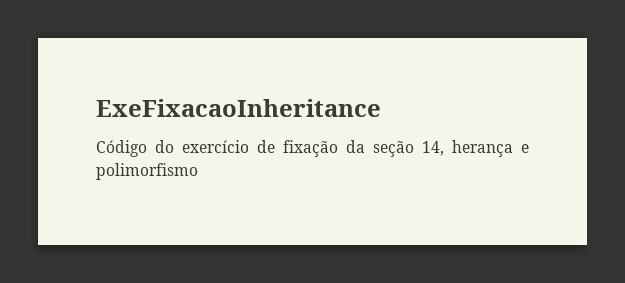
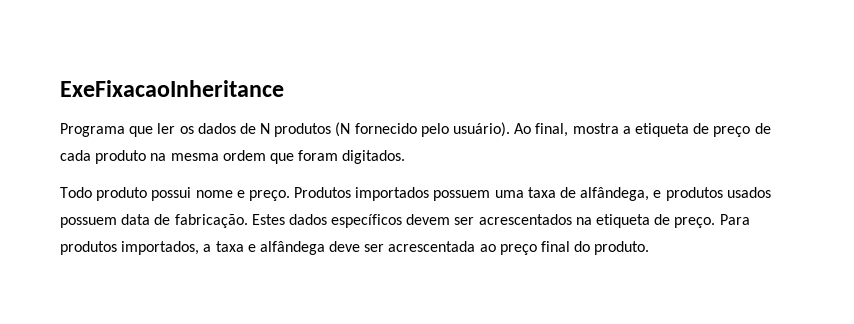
- Código do exercício de fixação da seção 14, herança e polimorfismo
+ Programa que ler os dados de N produtos (N fornecido pelo usuário). Ao final, mostra a etiqueta de preço de cada produto na mesma ordem que foram digitados.
+ Todo produto possui nome e preço. Produtos importados possuem uma taxa de alfândega, e produtos usados possuem data de fabricação. Estes dados específicos devem ser acrescentados na etiqueta de preço. Para produtos importados, a taxa e alfândega deve ser acrescentada ao preço final do produto.

